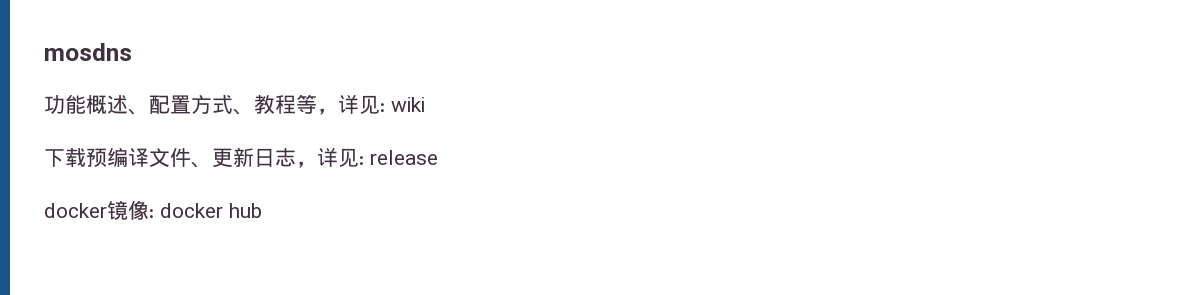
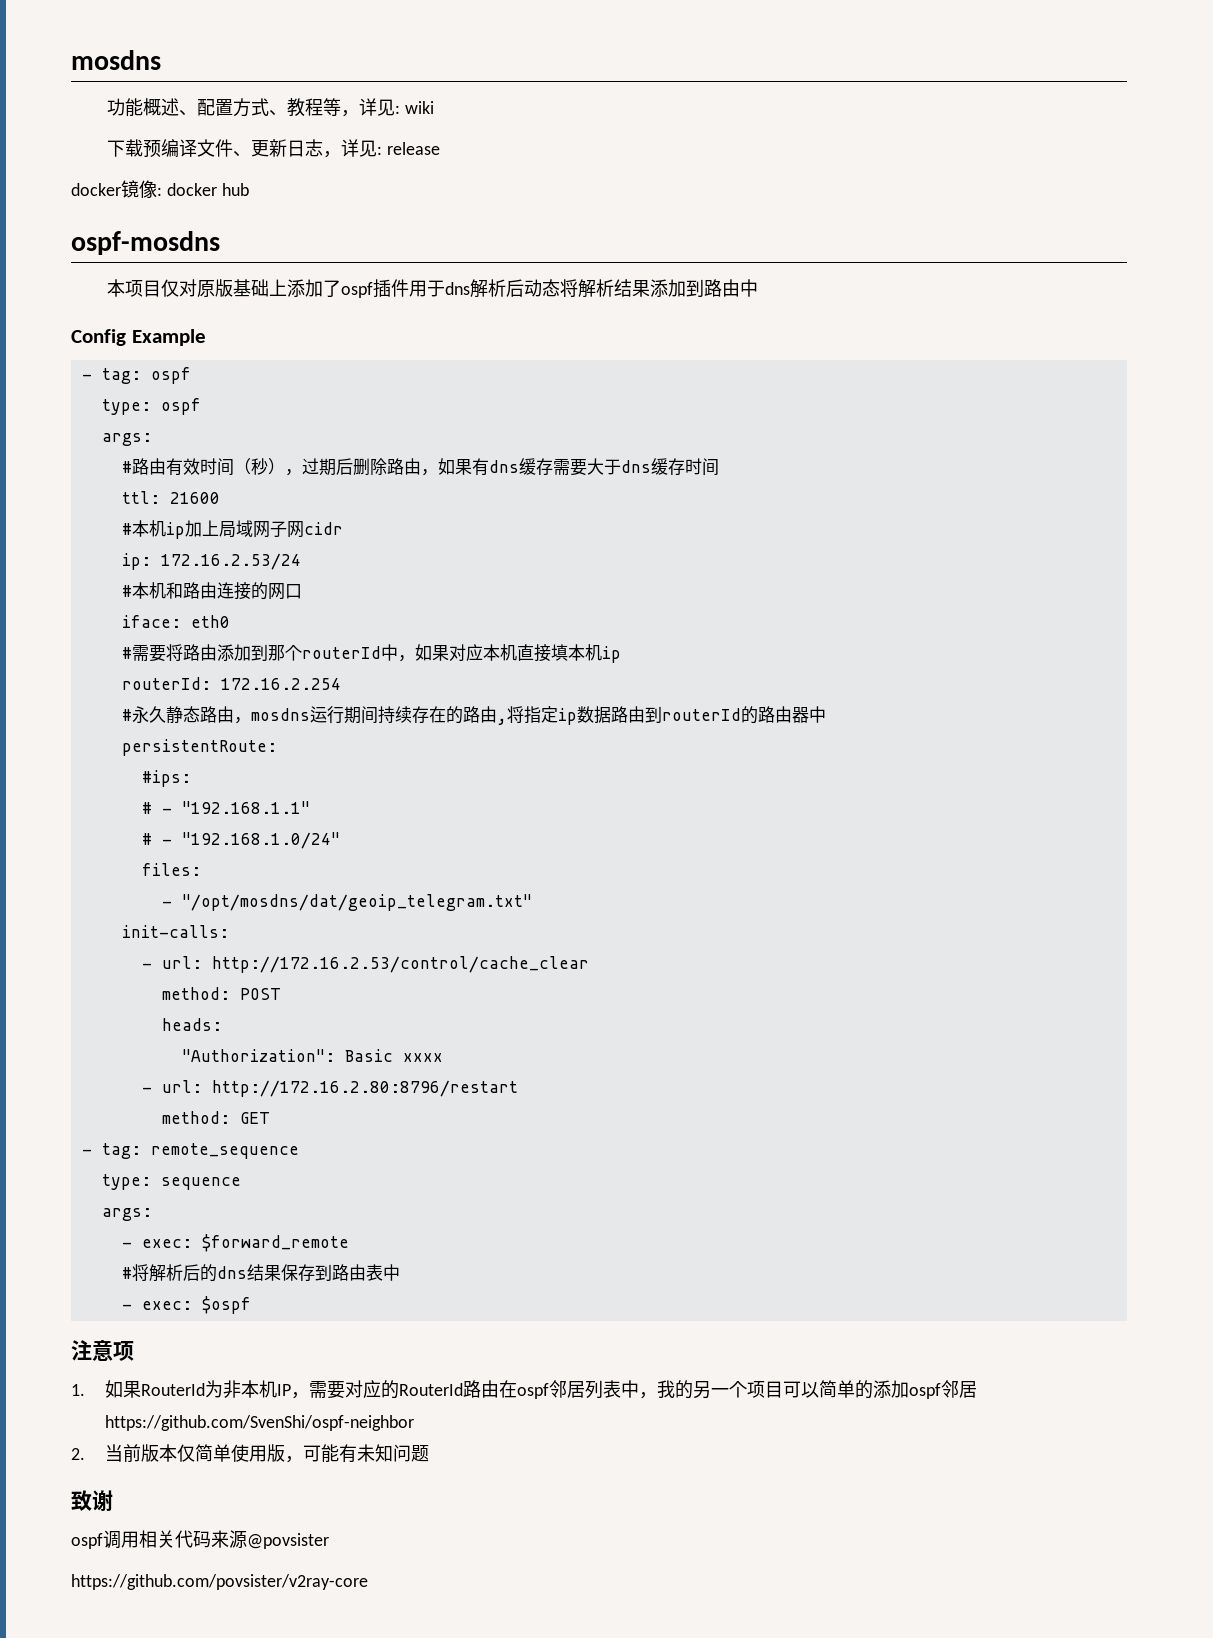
+ ospf-mosdns
+ 本项目仅对原版基础上添加了ospf插件用于dns解析后动态将解析结果添加到路由中
+ Config Example
+ - tag: ospf
+ type: ospf
+ args:
+ #路由有效时间（秒），过期后删除路由，如果有dns缓存需要大于dns缓存时间
+ ttl: 21600
+ #本机ip加上局域网子网cidr
+ ip: 172.16.2.53/24
+ #本机和路由连接的网口
+ iface: eth0
+ #需要将路由添加到那个routerId中，如果对应本机直接填本机ip
+ routerId: 172.16.2.254
+ #永久静态路由，mosdns运行期间持续存在的路由,将指定ip数据路由到routerId的路由器中
+ persistentRoute:
+ #ips:
+ # - "192.168.1.1"
+ # - "192.168.1.0/24"
+ files:
+ - "/opt/mosdns/dat/geoip_telegram.txt"
+ init-calls:
+ - url: http://172.16.2.53/control/cache_clear
+ method: POST
+ heads:
+ "Authorization": Basic xxxx
+ - url: http://172.16.2.80:8796/restart
+ method: GET
+ - tag: remote_sequence
+ type: sequence
+ args:
+ - exec: $forward_remote
+ #将解析后的dns结果保存到路由表中
+ - exec: $ospf
+ 注意项
+ 1.如果RouterId为非本机IP，需要对应的RouterId路由在ospf邻居列表中，我的另一个项目可以简单的添加ospf邻居https://github.com/SvenShi/ospf-neighbor
+ 2.当前版本仅简单使用版，可能有未知问题
+ 致谢
+ ospf调用相关代码来源@povsister
+ https://github.com/povsister/v2ray-core

